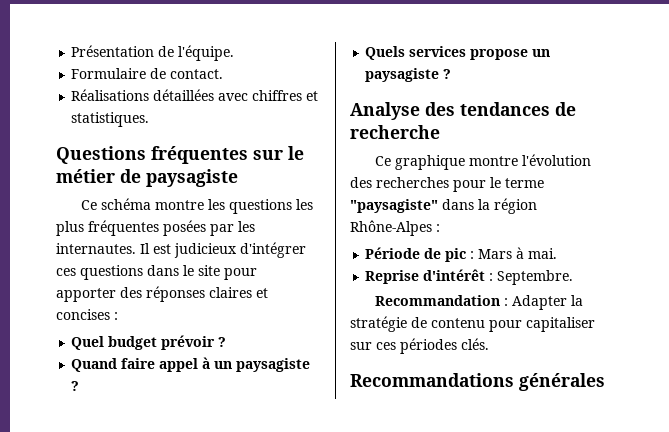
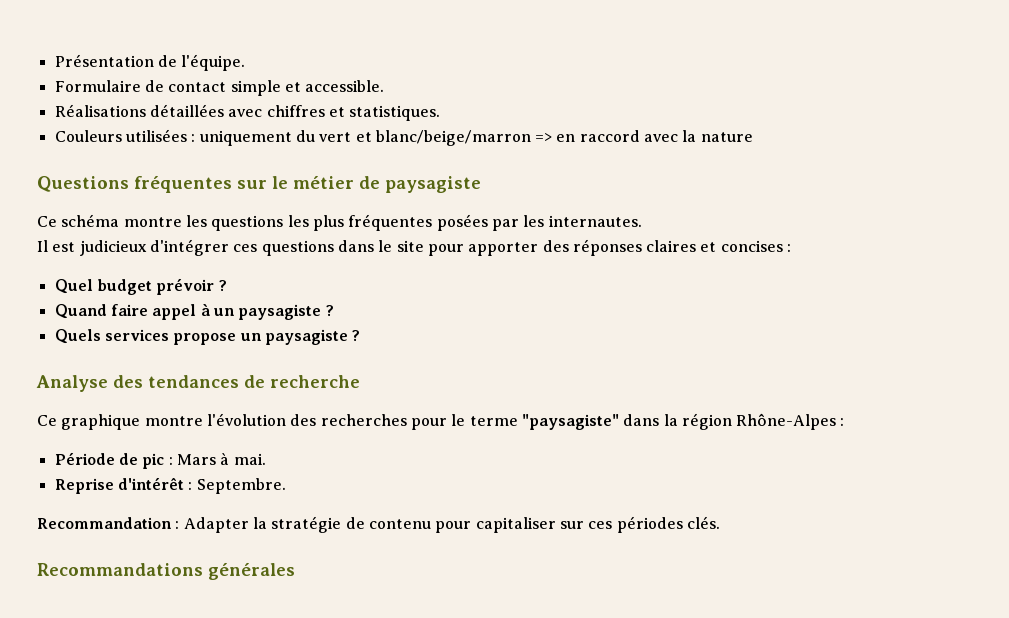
- Formulaire de contact.
+ Formulaire de contact simple et accessible.
+ Couleurs utilisées : uniquement du vert et blanc/beige/marron => en raccord avec la nature
- Ce schéma montre les questions les plus fréquentes posées par les internautes. Il est judicieux d'intégrer ces questions dans le site pour apporter des réponses claires et concises :
+ Ce schéma montre les questions les plus fréquentes posées par les internautes.
+ Il est judicieux d'intégrer ces questions dans le site pour apporter des réponses claires et concises :

